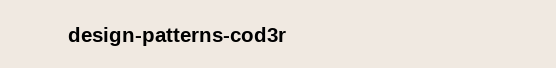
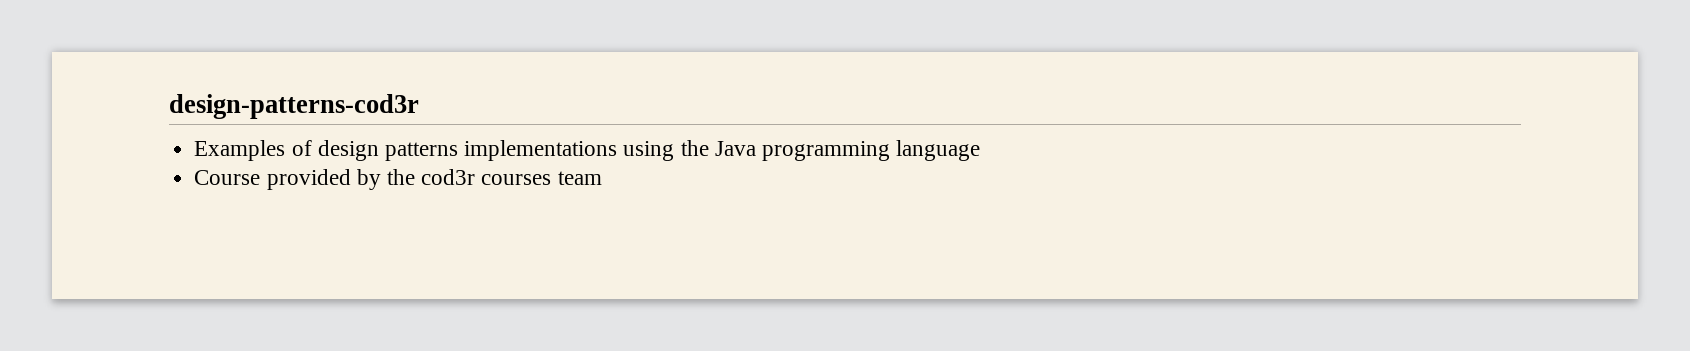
+ Examples of design patterns implementations using the Java programming language
+ Course provided by the cod3r courses team

